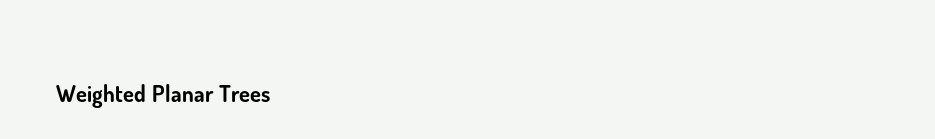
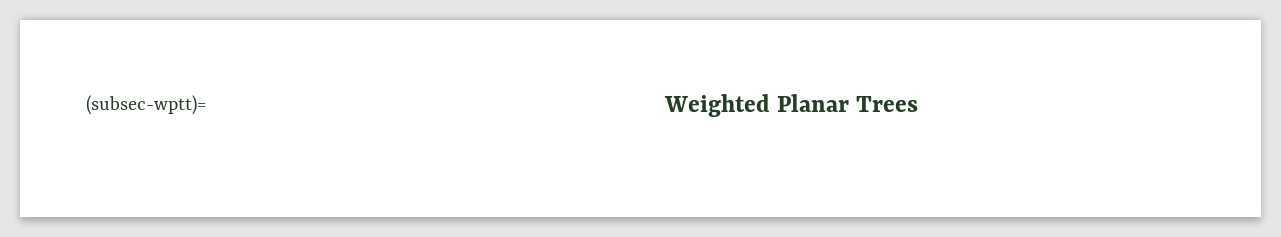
+ (subsec-wptt)=

